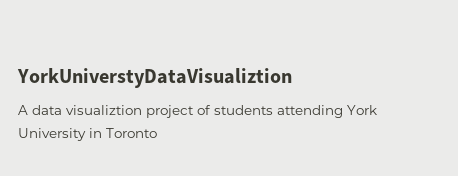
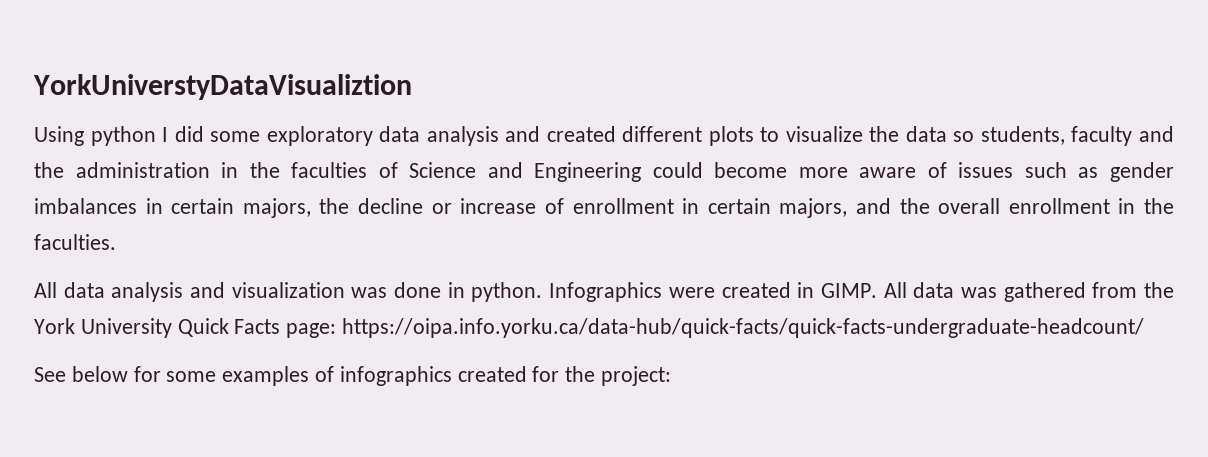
- A data visualiztion project of students attending York University in Toronto
+ Using python I did some exploratory data analysis and created different plots to visualize the data so students, faculty and the administration in the faculties of Science and Engineering could become more aware of issues such as gender imbalances in certain majors, the decline or increase of enrollment in certain majors, and the overall enrollment in the faculties.
+ All data analysis and visualization was done in python. Infographics were created in GIMP. All data was gathered from the York University Quick Facts page: https://oipa.info.yorku.ca/data-hub/quick-facts/quick-facts-undergraduate-headcount/
+ See below for some examples of infographics created for the project:

